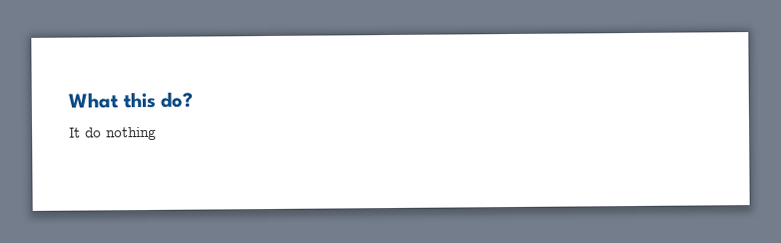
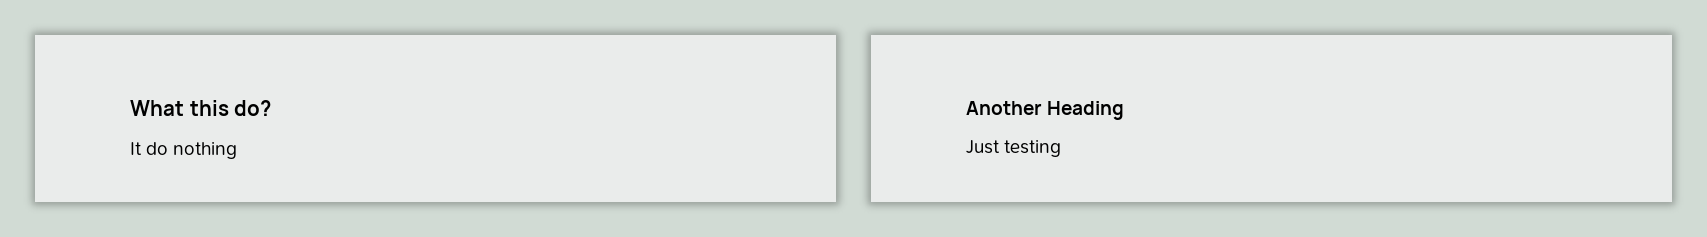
+ Another Heading
+ Just testing

